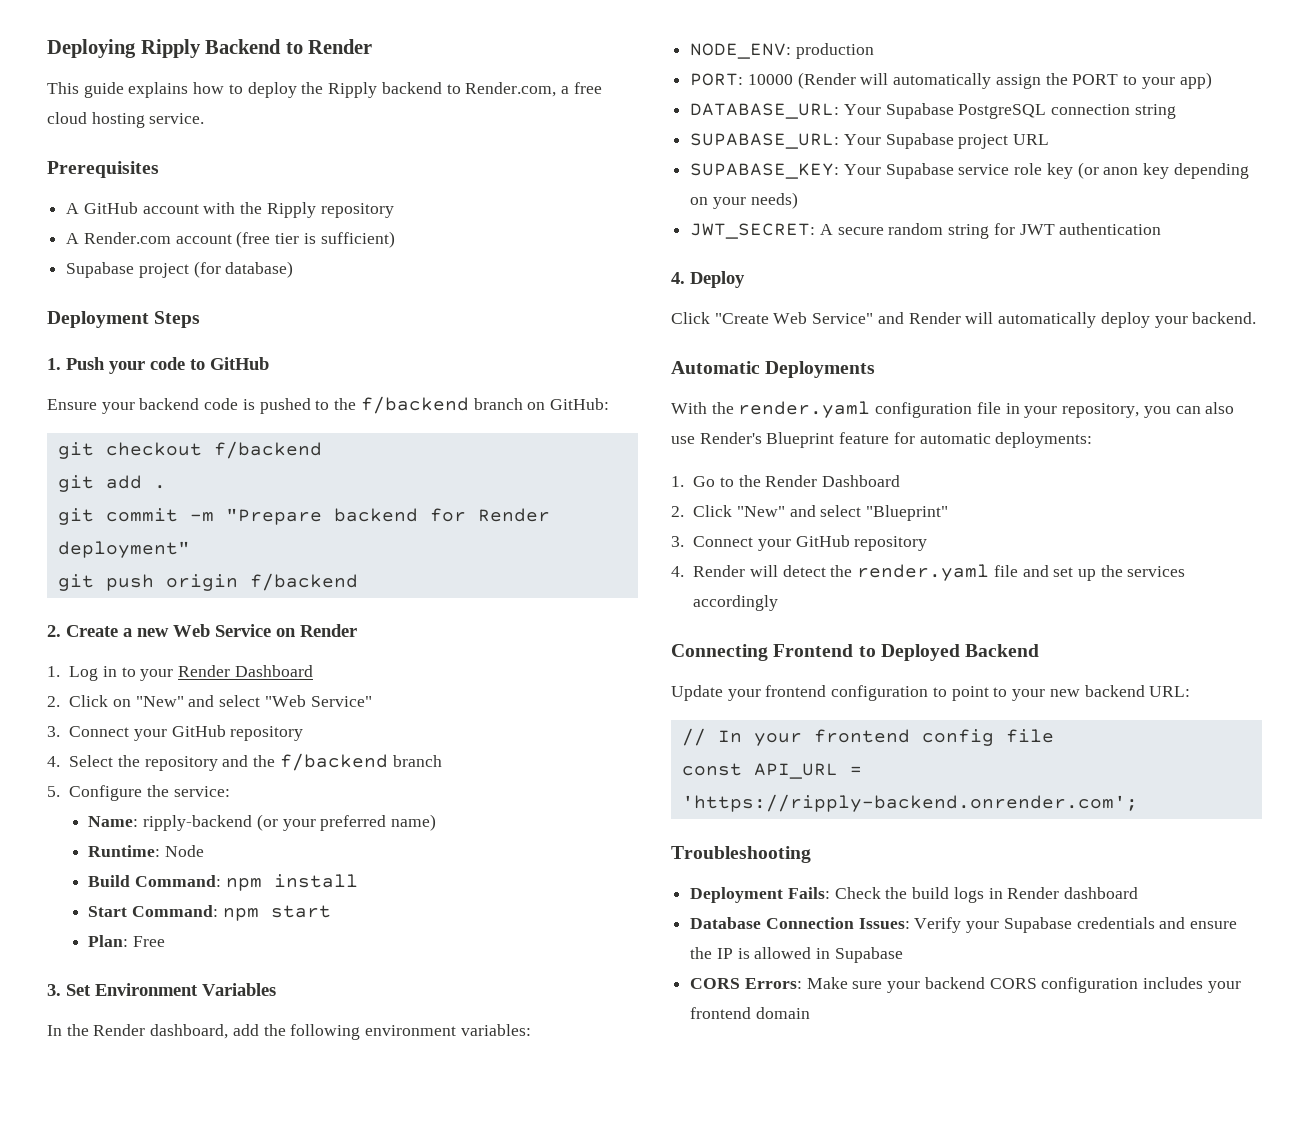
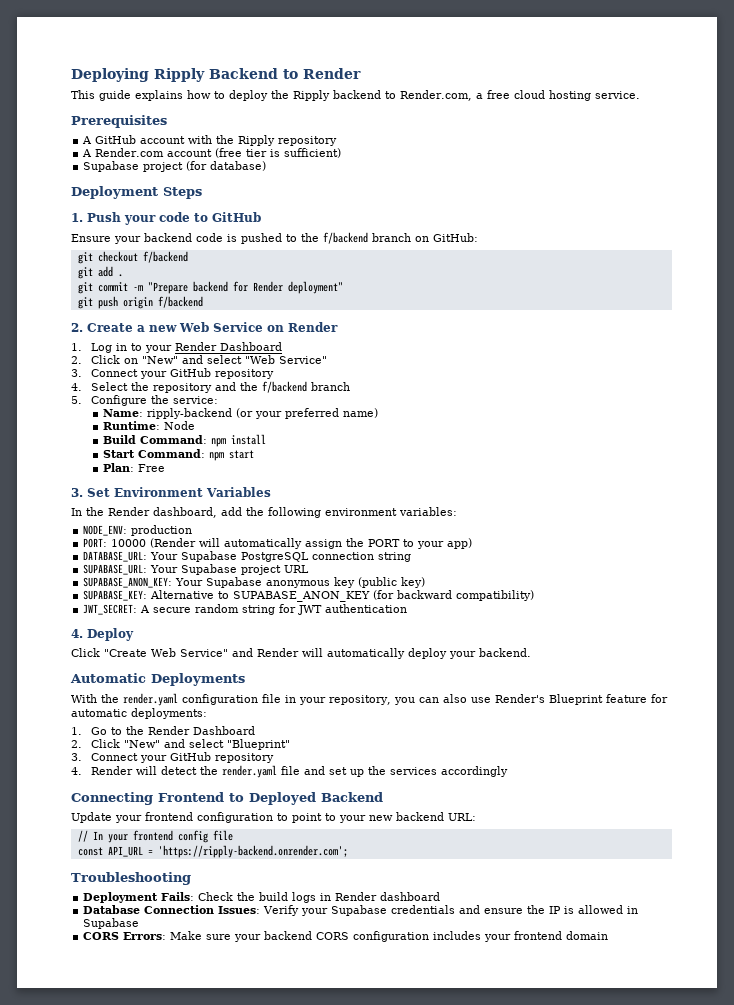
- SUPABASE_KEY: Your Supabase service role key (or anon key depending on your needs)
+ SUPABASE_ANON_KEY: Your Supabase anonymous key (public key)
+ SUPABASE_KEY: Alternative to SUPABASE_ANON_KEY (for backward compatibility)

